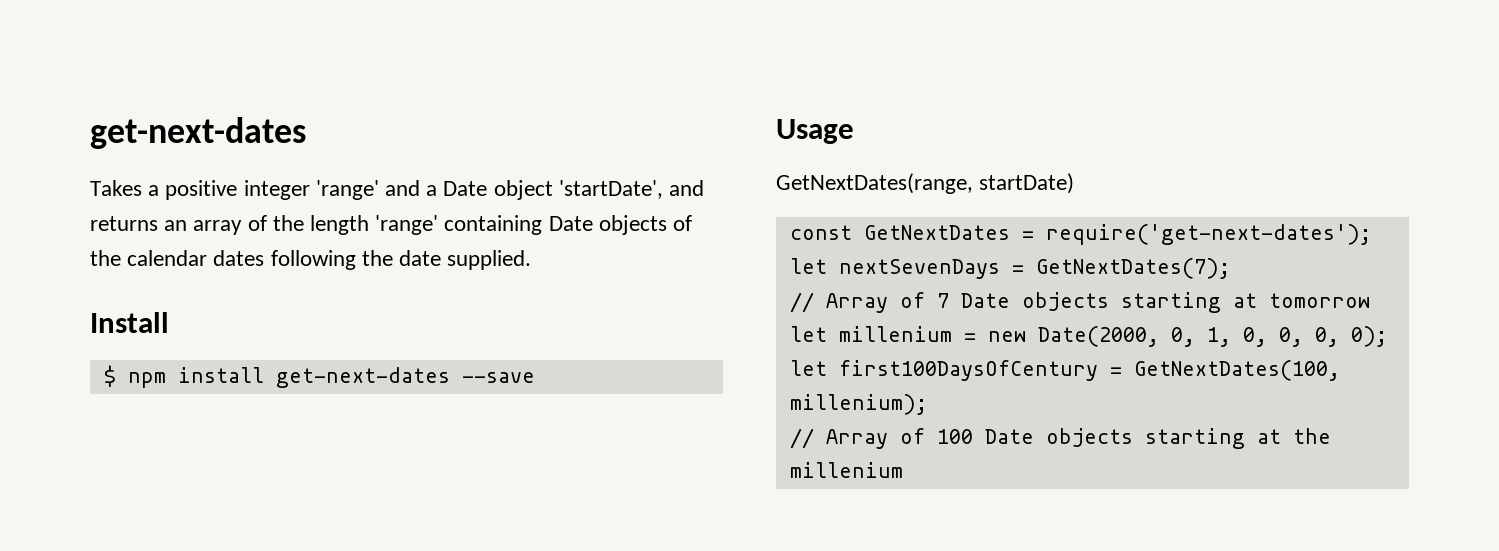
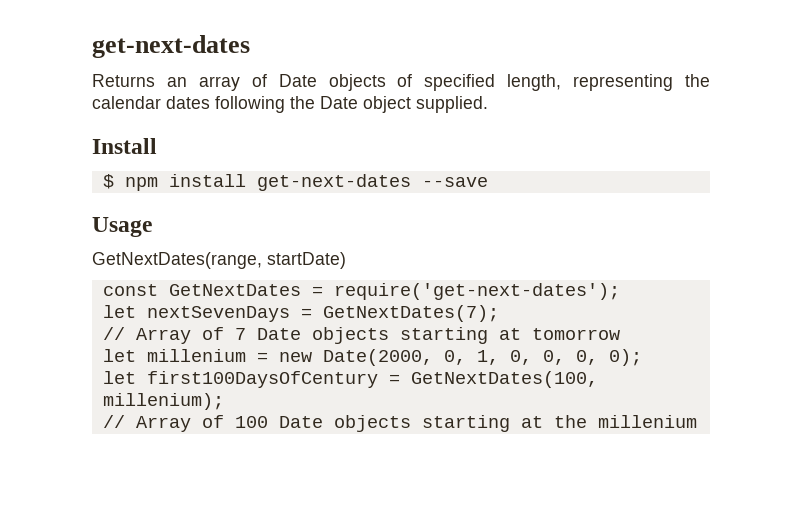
- Takes a positive integer 'range' and a Date object 'startDate', and returns an array of the length 'range' containing Date objects of the calendar dates following the date supplied.
+ Returns an array of Date objects of specified length, representing the calendar dates following the Date object supplied.

